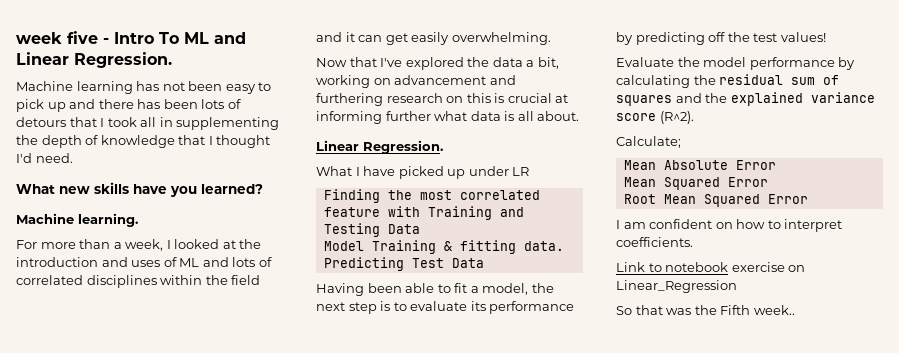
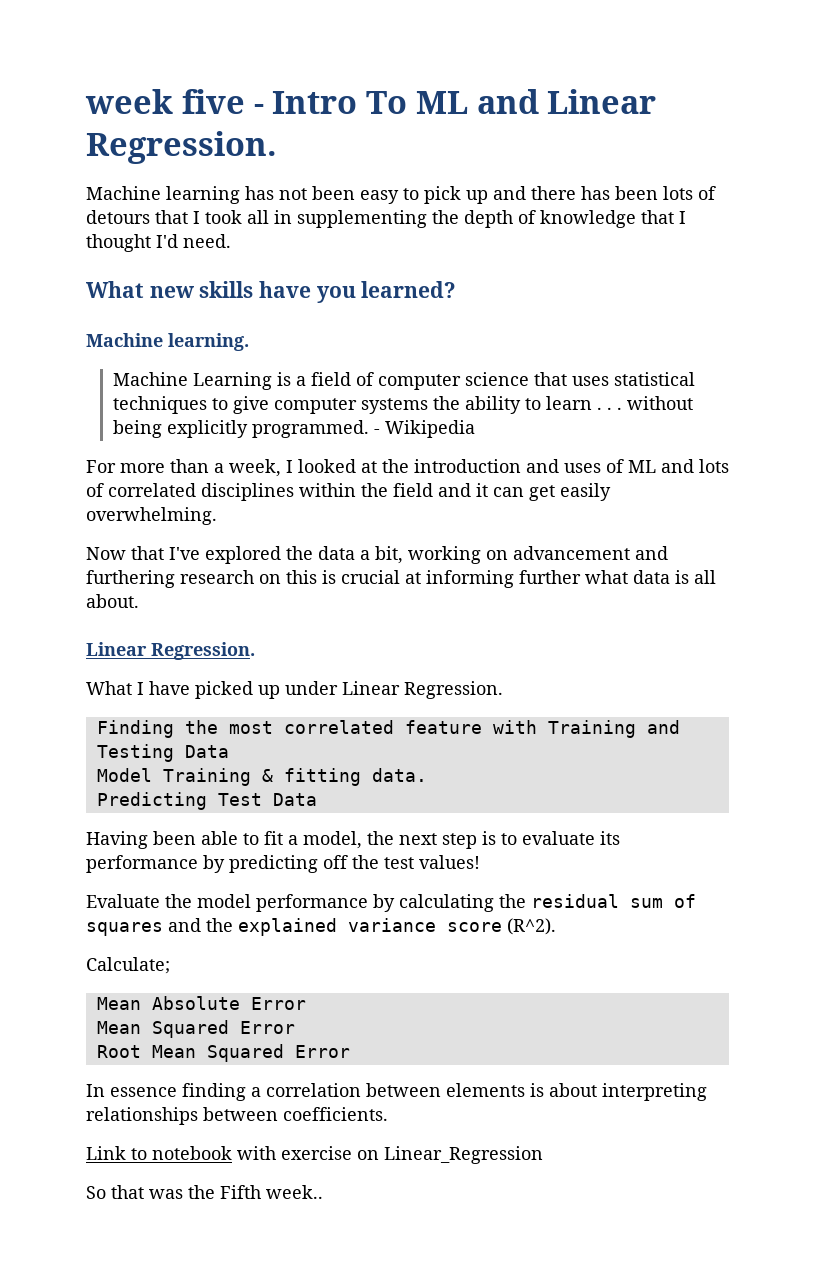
+ Machine Learning is a field of computer science that uses statistical techniques to give computer systems the ability to learn . . . without being explicitly programmed. - Wikipedia
- What I have picked up under LR
+ What I have picked up under Linear Regression.
- I am confident on how to interpret coefficients.
+ In essence finding a correlation between elements is about interpreting relationships between coefficients.
- Link to notebook exercise on Linear_Regression
+ Link to notebook with exercise on Linear_Regression

